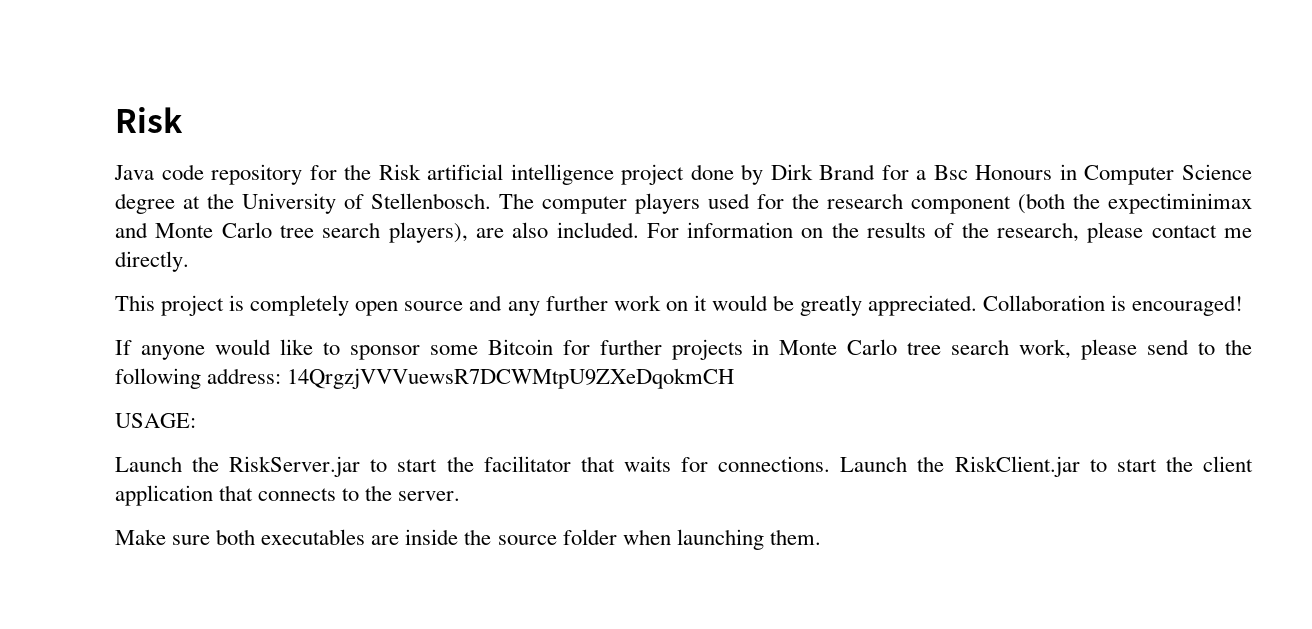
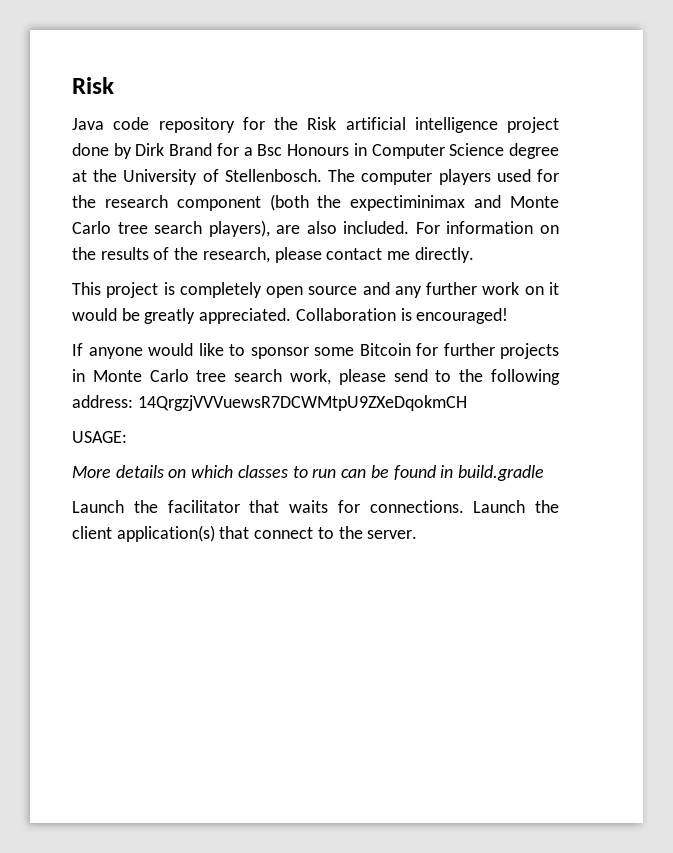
- Launch the RiskServer.jar to start the facilitator that waits for connections.
+ More details on which classes to run can be found in build.gradle
+ Launch the facilitator that waits for connections.
- Launch the RiskClient.jar to start the client application that connects to the server.
- Make sure both executables are inside the source folder when launching them.
+ Launch the client application(s) that connect to the server.

